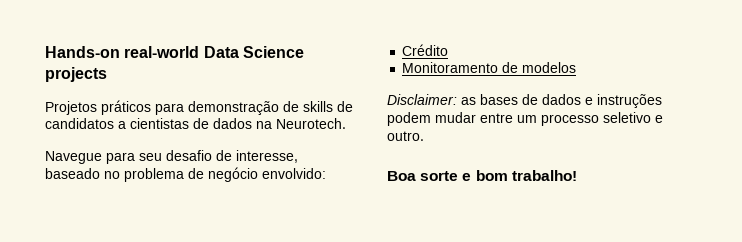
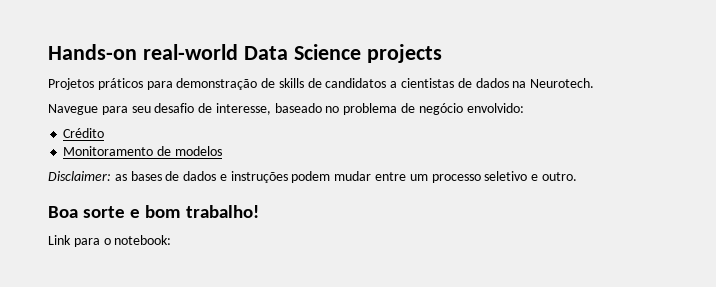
+ Link para o notebook:

